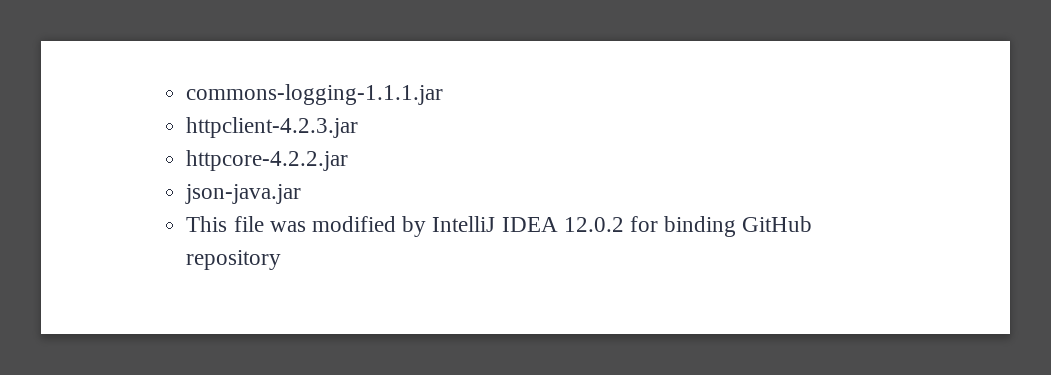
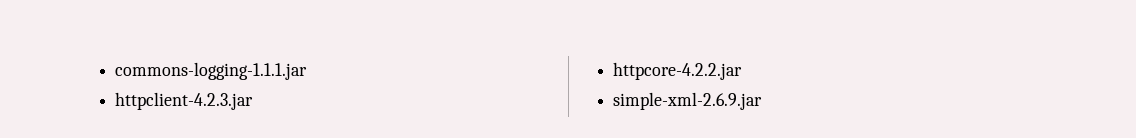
- json-java.jar
- This file was modified by IntelliJ IDEA 12.0.2 for binding GitHub repository
+ simple-xml-2.6.9.jar

